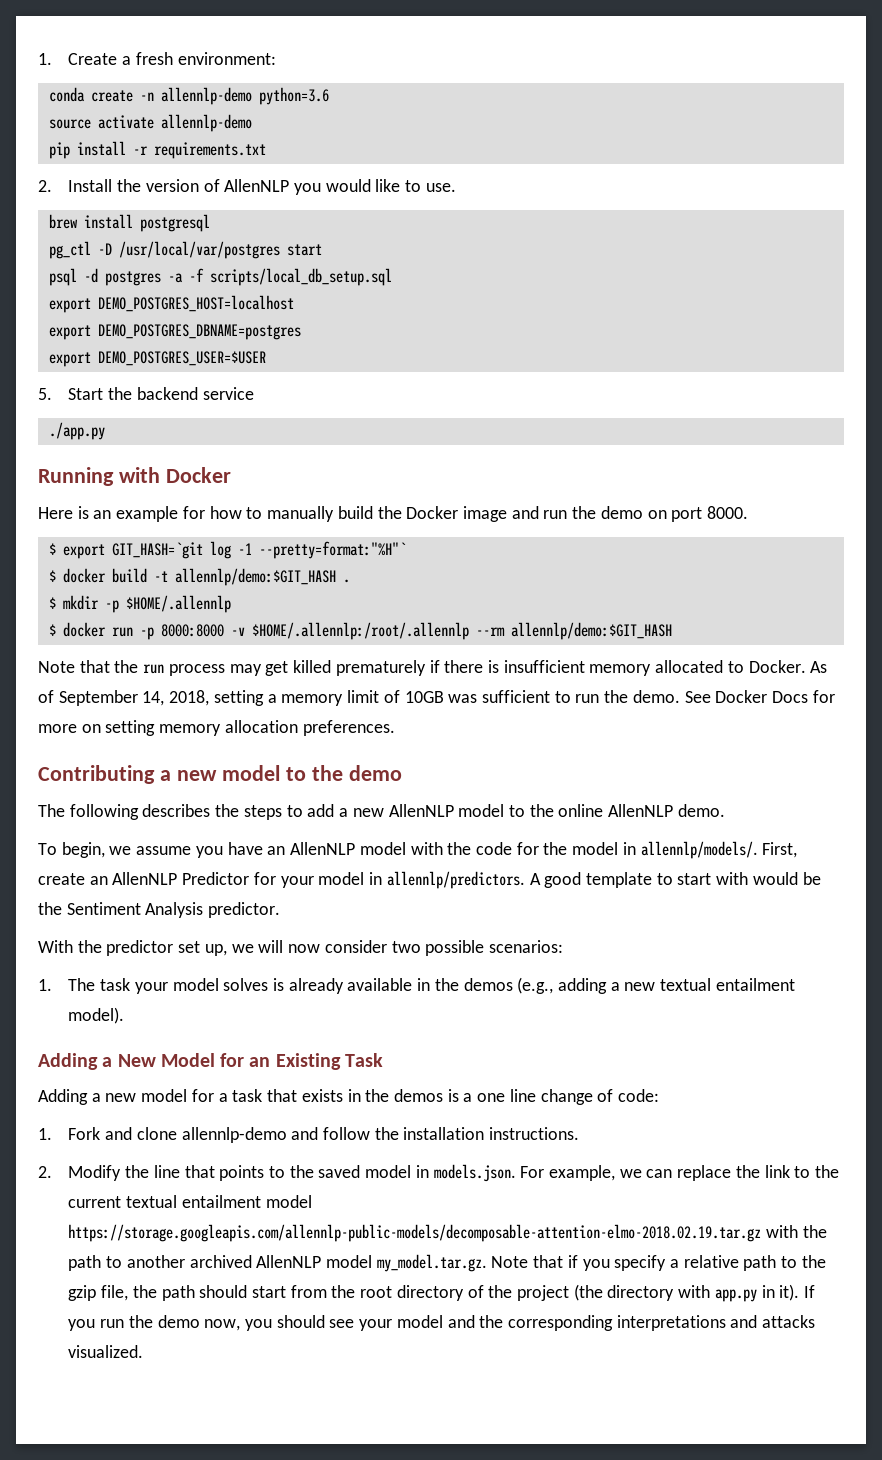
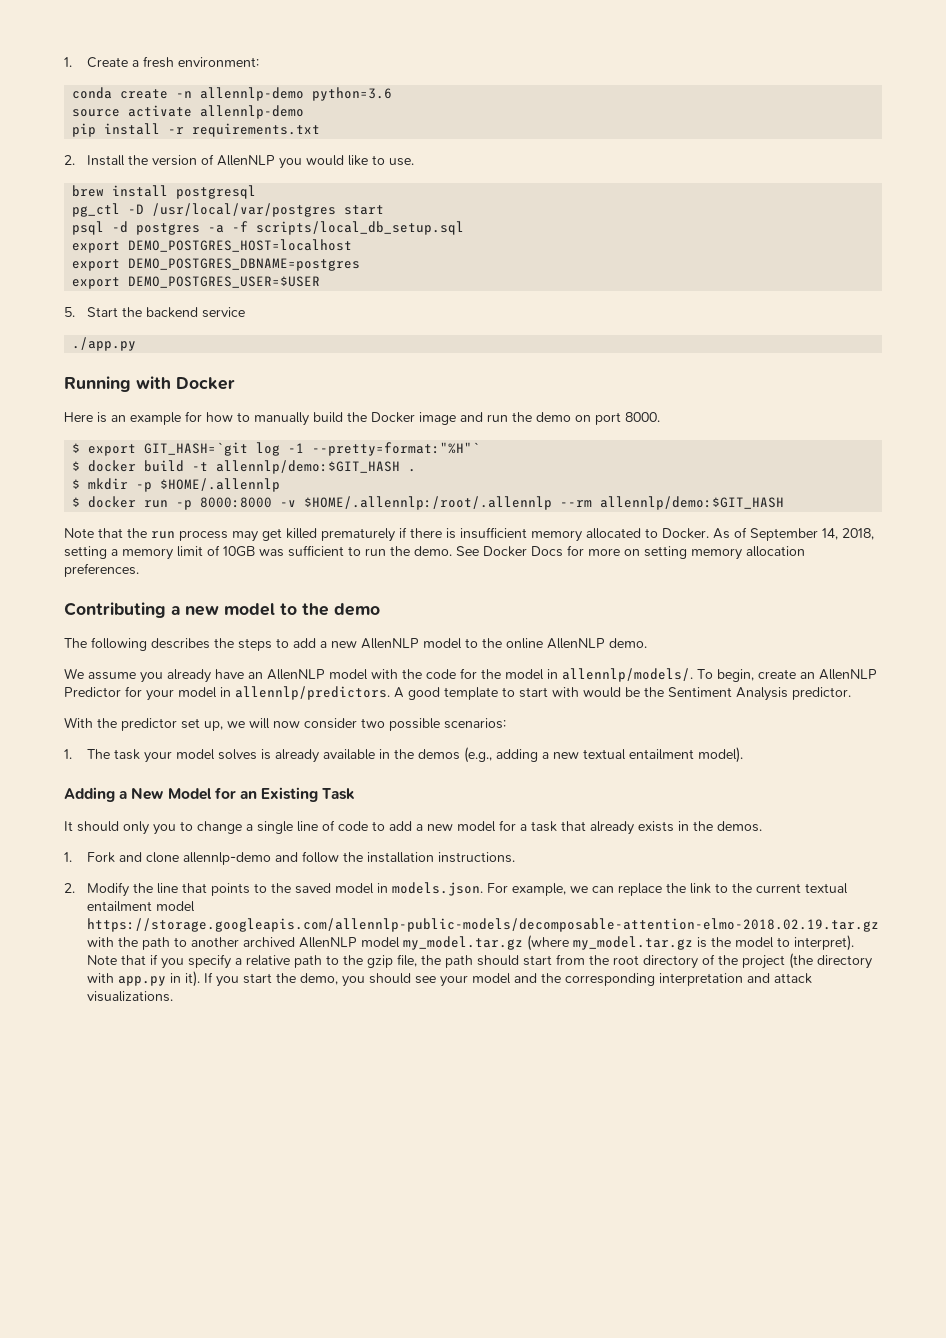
- To begin, we assume you have an AllenNLP model with the code for the model in allennlp/models/.
+ We assume you already have an AllenNLP model with the code for the model in allennlp/models/.
- First, create an AllenNLP Predictor for your model in allennlp/predictors.
+ To begin, create an AllenNLP Predictor for your model in allennlp/predictors.
- Adding a new model for a task that exists in the demos is a one line change of code:
+ It should only you to change a single line of code to add a new model for a task that already exists in the demos.
- 2. Modify the line that points to the saved model in models.json. For example, we can replace the link to the current textual entailment model https://storage.googleapis.com/allennlp-public-models/decomposable-attention-elmo-2018.02.19.tar.gz with the path to another archived AllenNLP model my_model.tar.gz. Note that if you specify a relative path to the gzip file, the path should start from the root directory of the project (the directory with app.py in it).
+ 2. Modify the line that points to the saved model in models.json. For example, we can replace the link to the current textual entailment model https://storage.googleapis.com/allennlp-public-models/decomposable-attention-elmo-2018.02.19.tar.gz with the path to another archived AllenNLP model my_model.tar.gz (where my_model.tar.gz is the model to interpret). Note that if you specify a relative path to the gzip file, the path should start from the root directory of the project (the directory with app.py in it).
- If you run the demo now, you should see your model and the corresponding interpretations and attacks visualized.
+ If you start the demo, you should see your model and the corresponding interpretation and attack visualizations.

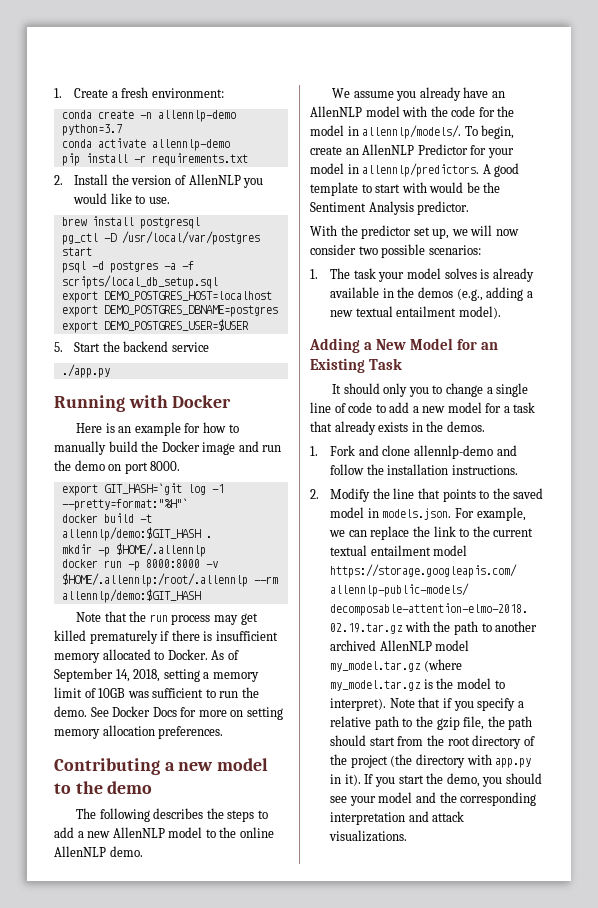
- conda create -n allennlp-demo python=3.6
- source activate allennlp-demo
+ conda create -n allennlp-demo python=3.7
+ conda activate allennlp-demo
- $ export GIT_HASH=`git log -1 --pretty=format:"%H"`
+ export GIT_HASH=`git log -1 --pretty=format:"%H"`
- $ docker build -t allennlp/demo:$GIT_HASH .
+ docker build -t allennlp/demo:$GIT_HASH .
- $ mkdir -p $HOME/.allennlp
+ mkdir -p $HOME/.allennlp
- $ docker run -p 8000:8000 -v $HOME/.allennlp:/root/.allennlp --rm allennlp/demo:$GIT_HASH
+ docker run -p 8000:8000 -v $HOME/.allennlp:/root/.allennlp --rm allennlp/demo:$GIT_HASH

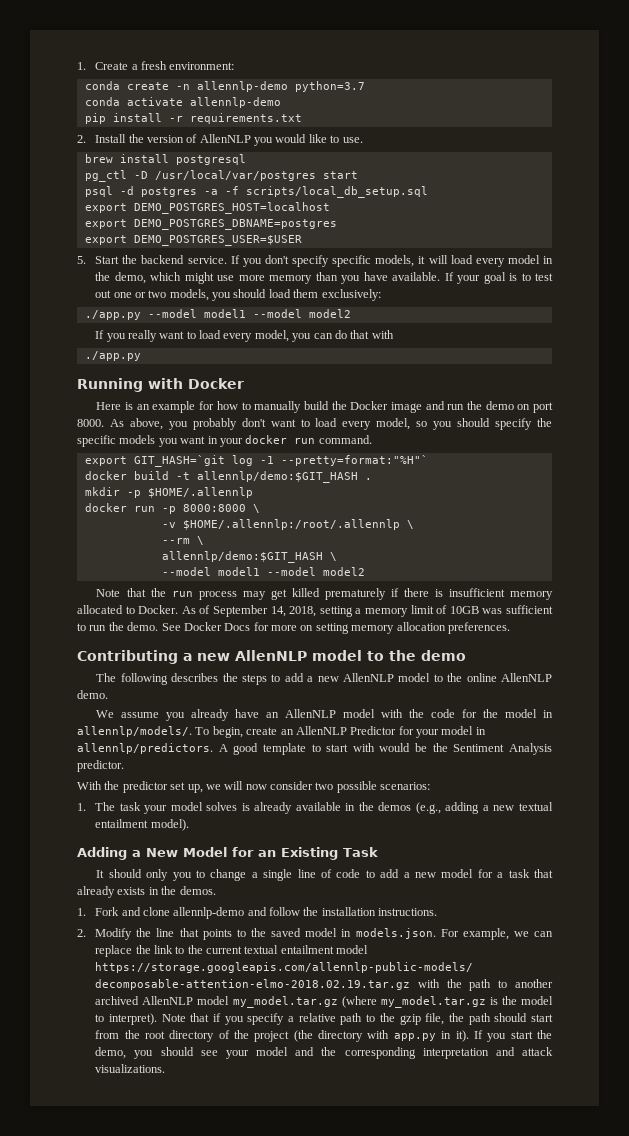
- 5. Start the backend service
+ 5. Start the backend service. If you don't specify specific models, it will load every model in the demo, which might use more memory than you have available. If your goal is to test out one or two models, you should load them exclusively:
+ ./app.py --model model1 --model model2
+ If you really want to load every model, you can do that with
+ As above, you probably don't want to load every model, so you should specify the specific models you want in your docker run command.
- docker run -p 8000:8000 -v $HOME/.allennlp:/root/.allennlp --rm allennlp/demo:$GIT_HASH
+ docker run -p 8000:8000 \
+ -v $HOME/.allennlp:/root/.allennlp \
+ --rm \
+ allennlp/demo:$GIT_HASH \
+ --model model1 --model model2
- Contributing a new model to the demo
+ Contributing a new AllenNLP model to the demo

